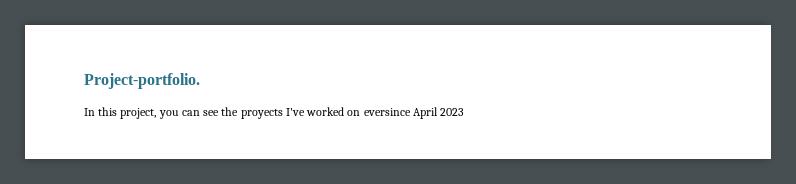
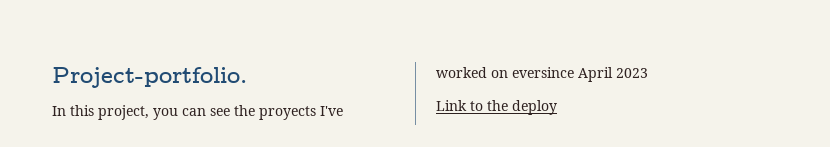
+ Link to the deploy

